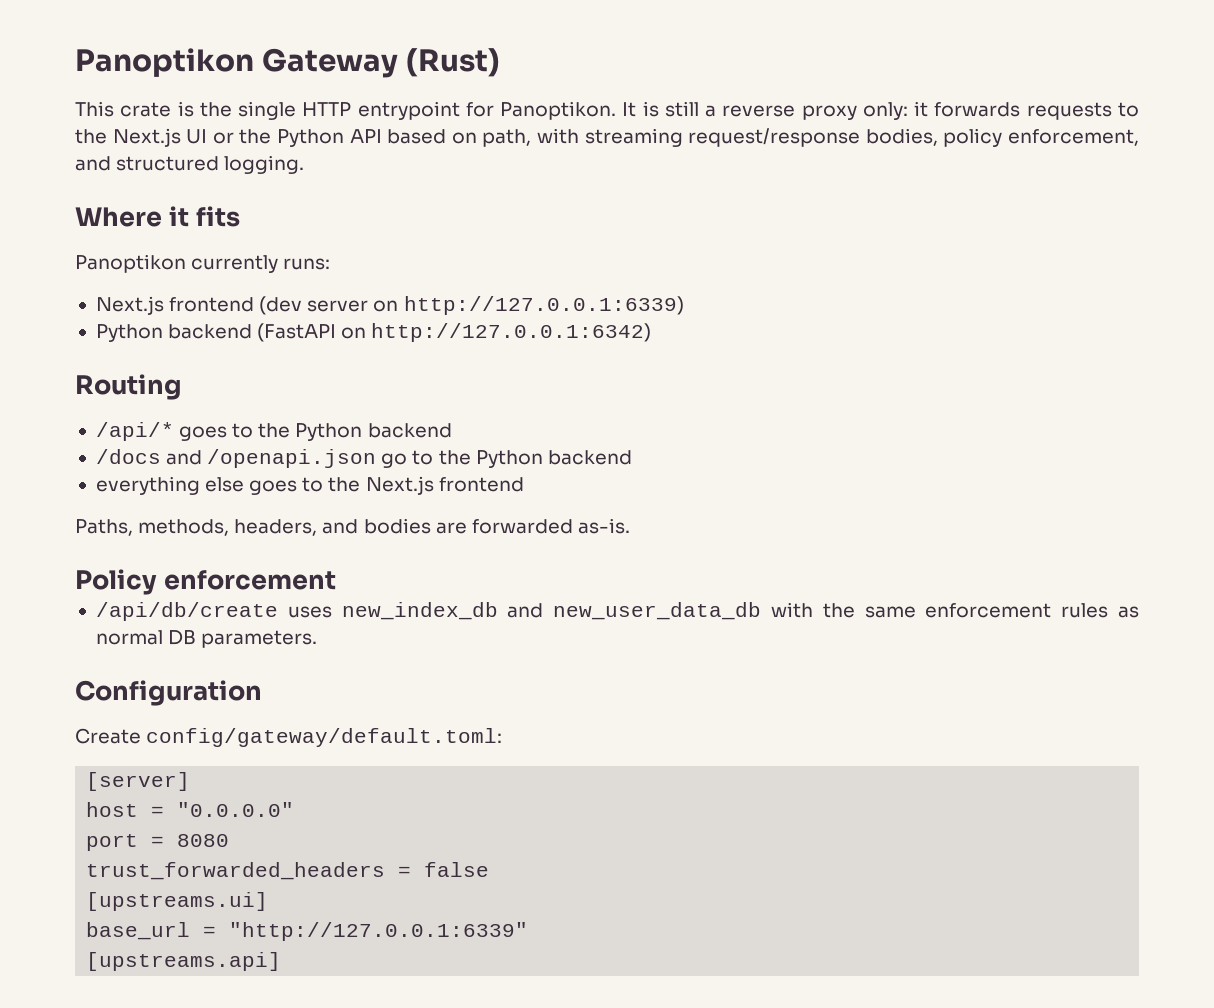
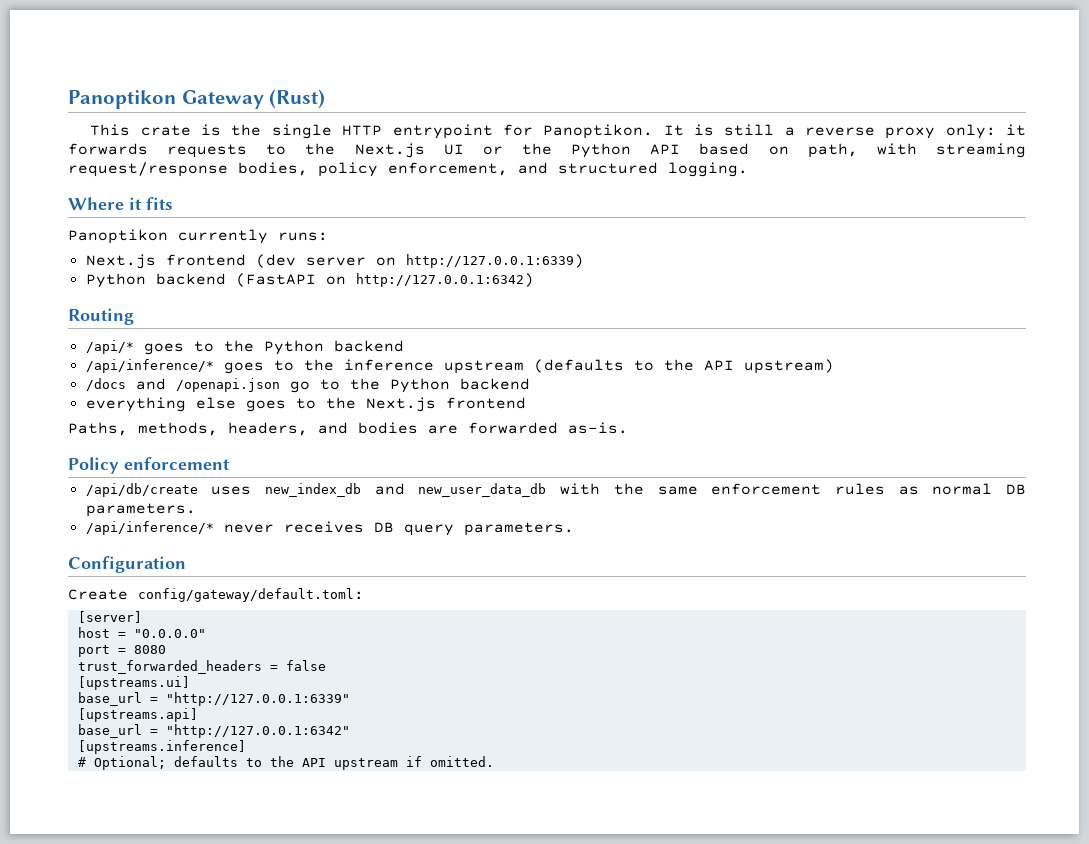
+ /api/inference/* goes to the inference upstream (defaults to the API upstream)
+ /api/inference/* never receives DB query parameters.
+ base_url = "http://127.0.0.1:6342"
+ [upstreams.inference]
+ # Optional; defaults to the API upstream if omitted.

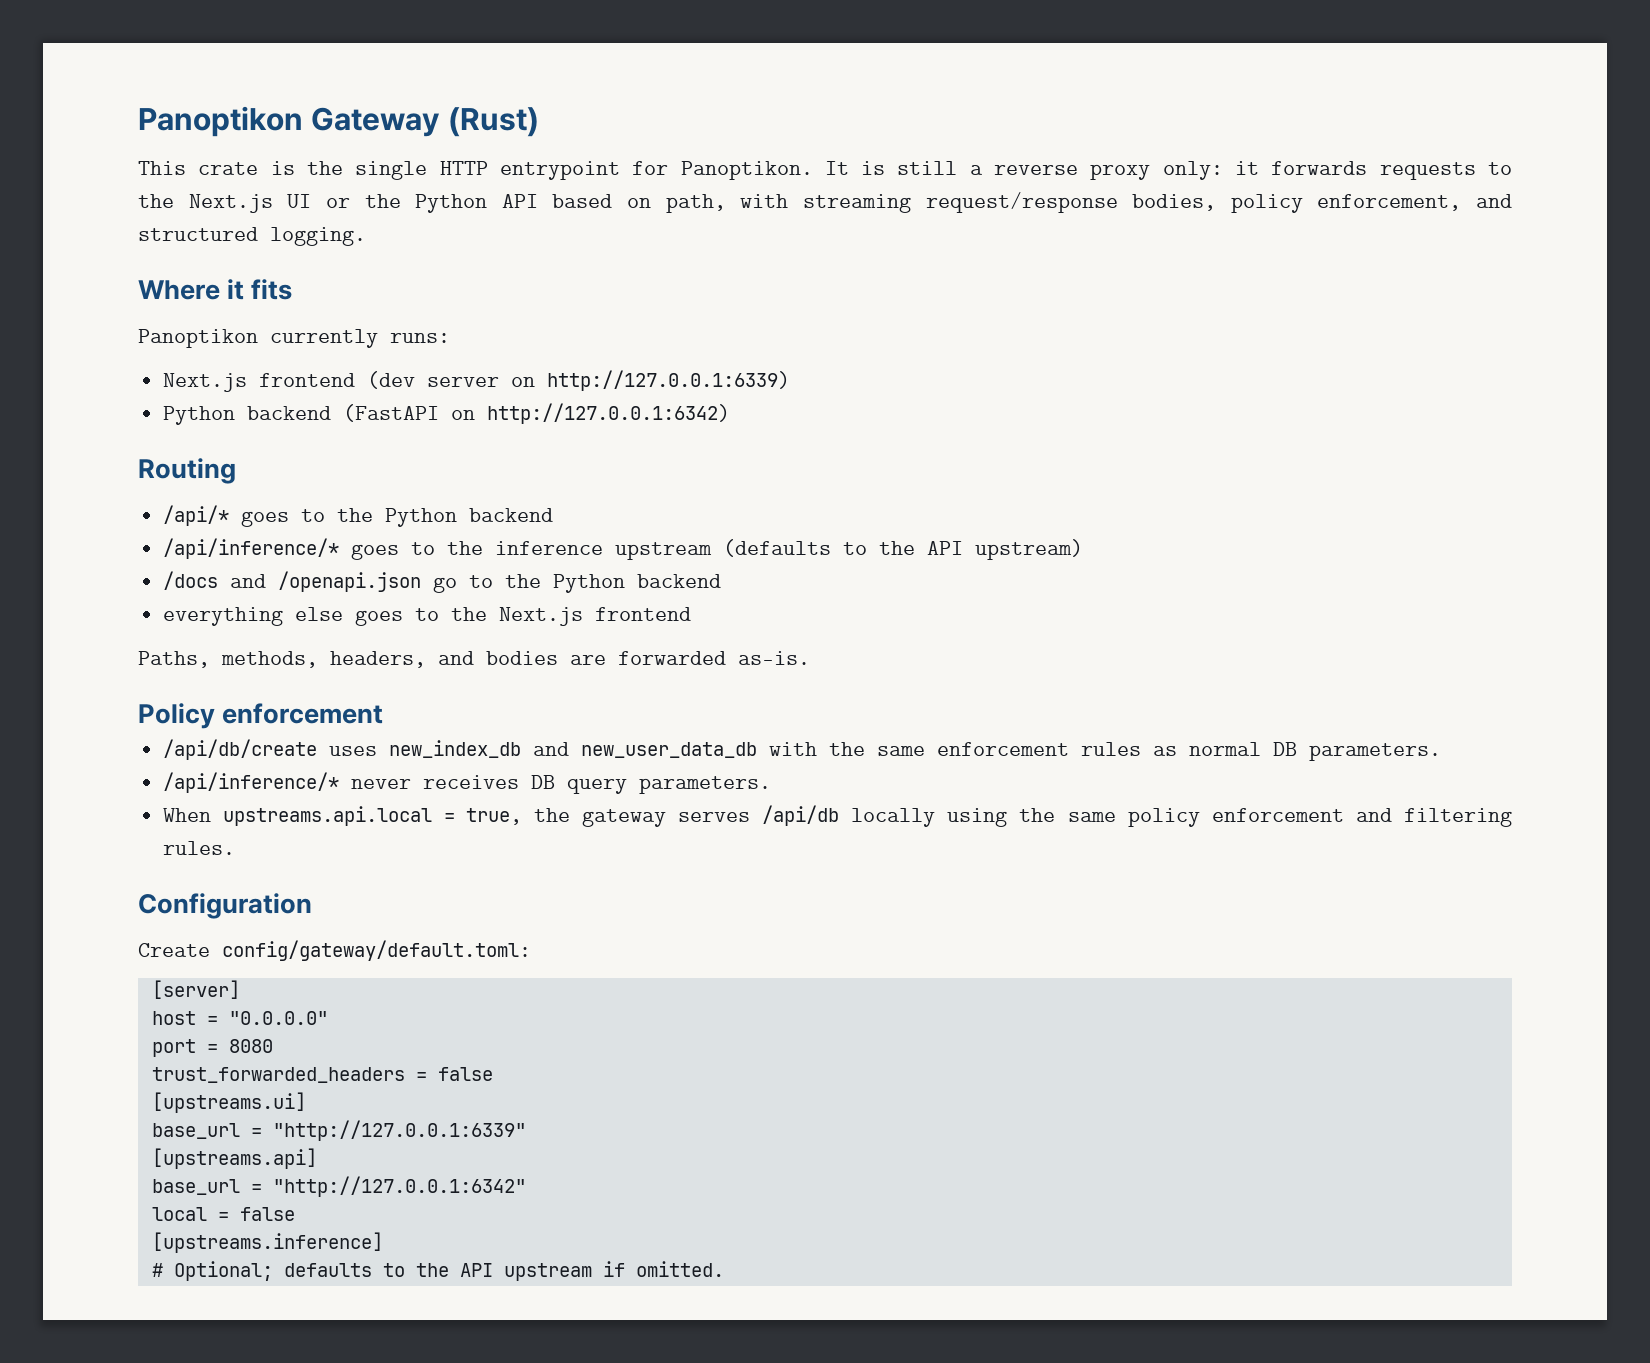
+ When upstreams.api.local = true, the gateway serves /api/db locally using the same policy enforcement and filtering rules.
+ local = false

